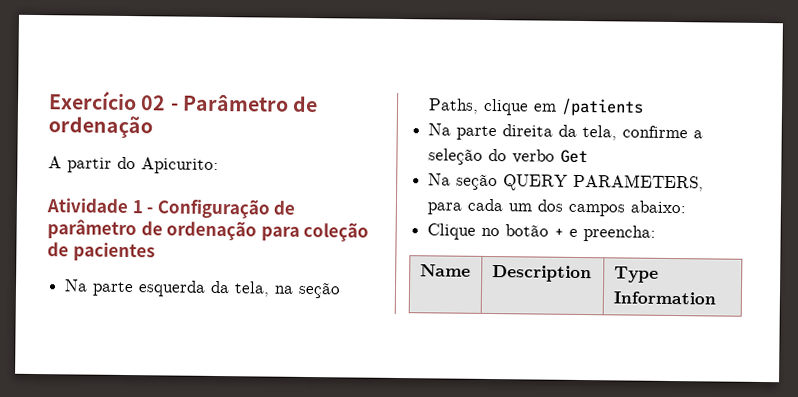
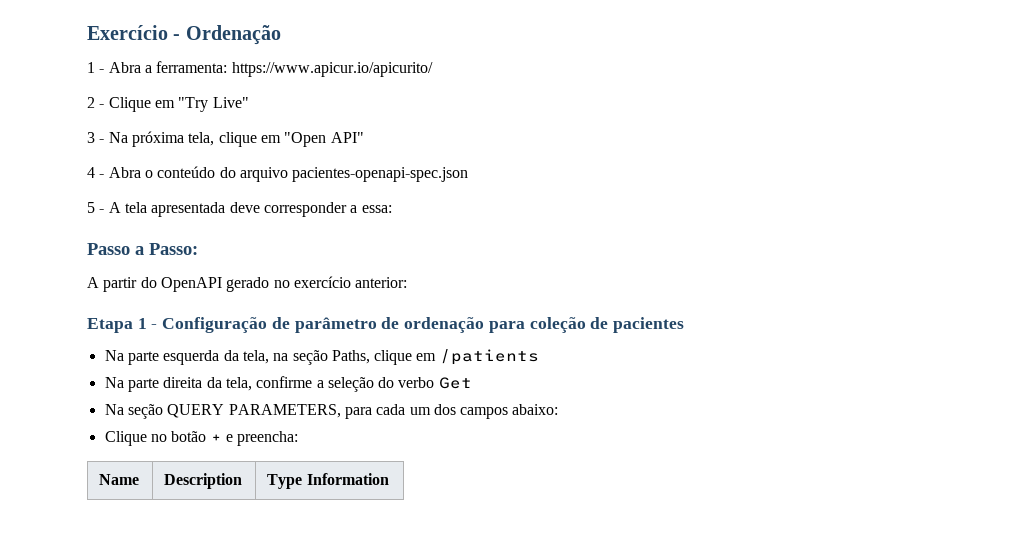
- Exercício 02 - Parâmetro de ordenação
- A partir do Apicurito:
- Atividade 1 - Configuração de parâmetro de ordenação para coleção de pacientes
+ Exercício - Ordenação
+ 1 - Abra a ferramenta: https://www.apicur.io/apicurito/
+ 2 - Clique em "Try Live"
+ 3 - Na próxima tela, clique em "Open API"
+ 4 - Abra o conteúdo do arquivo pacientes-openapi-spec.json
+ 5 - A tela apresentada deve corresponder a essa:
+ Passo a Passo:
+ A partir do OpenAPI gerado no exercício anterior:
+ Etapa 1 - Configuração de parâmetro de ordenação para coleção de pacientes

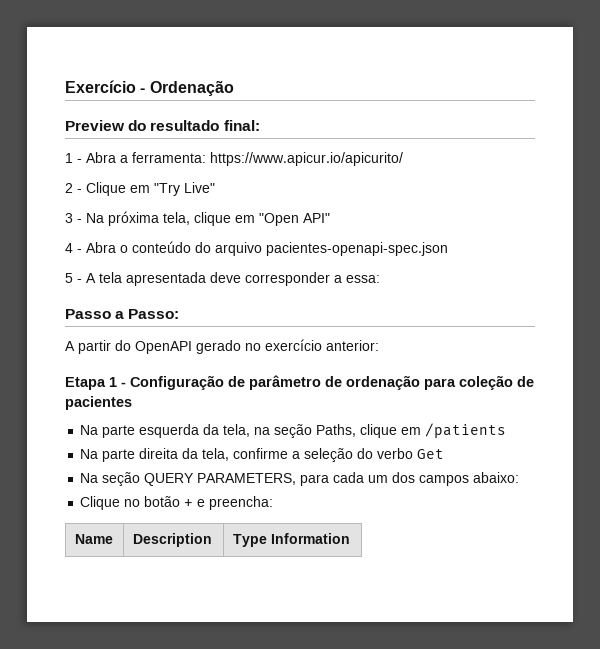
+ Preview do resultado final:

